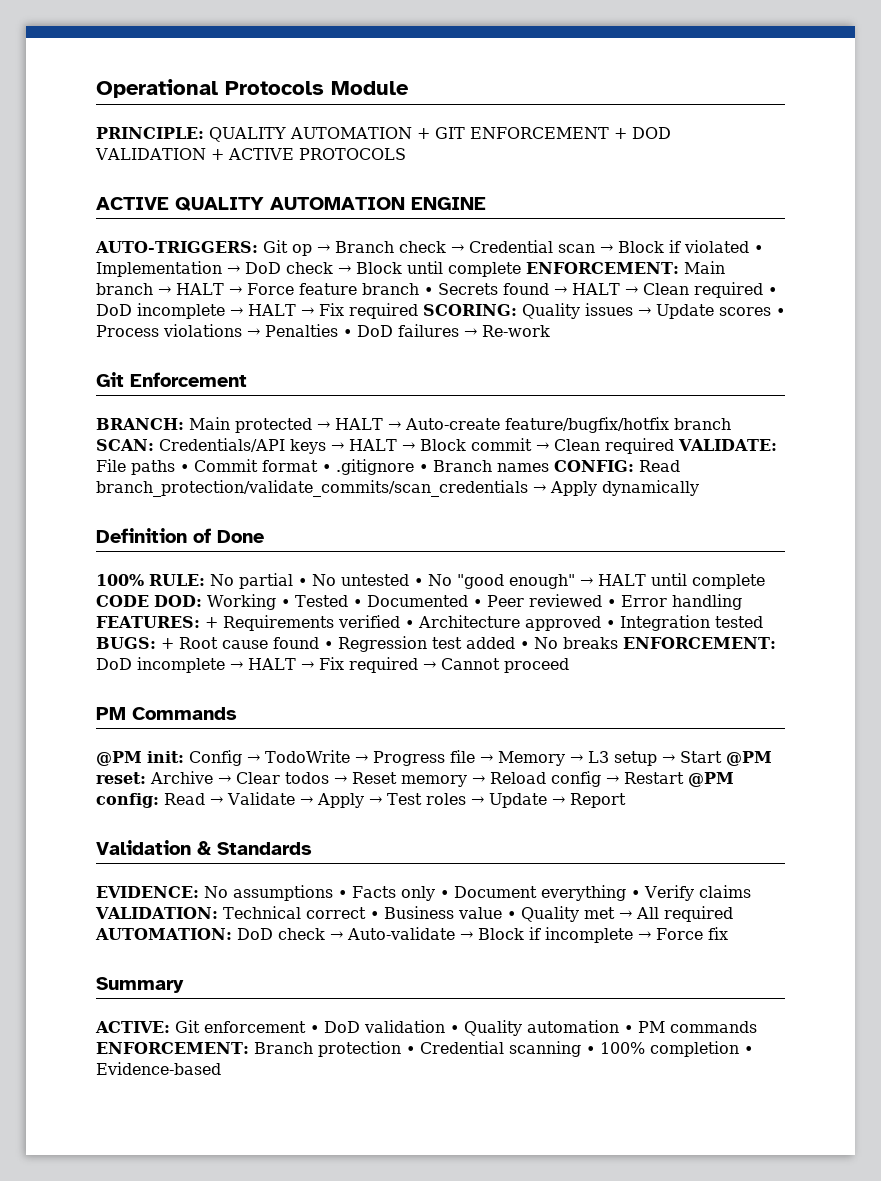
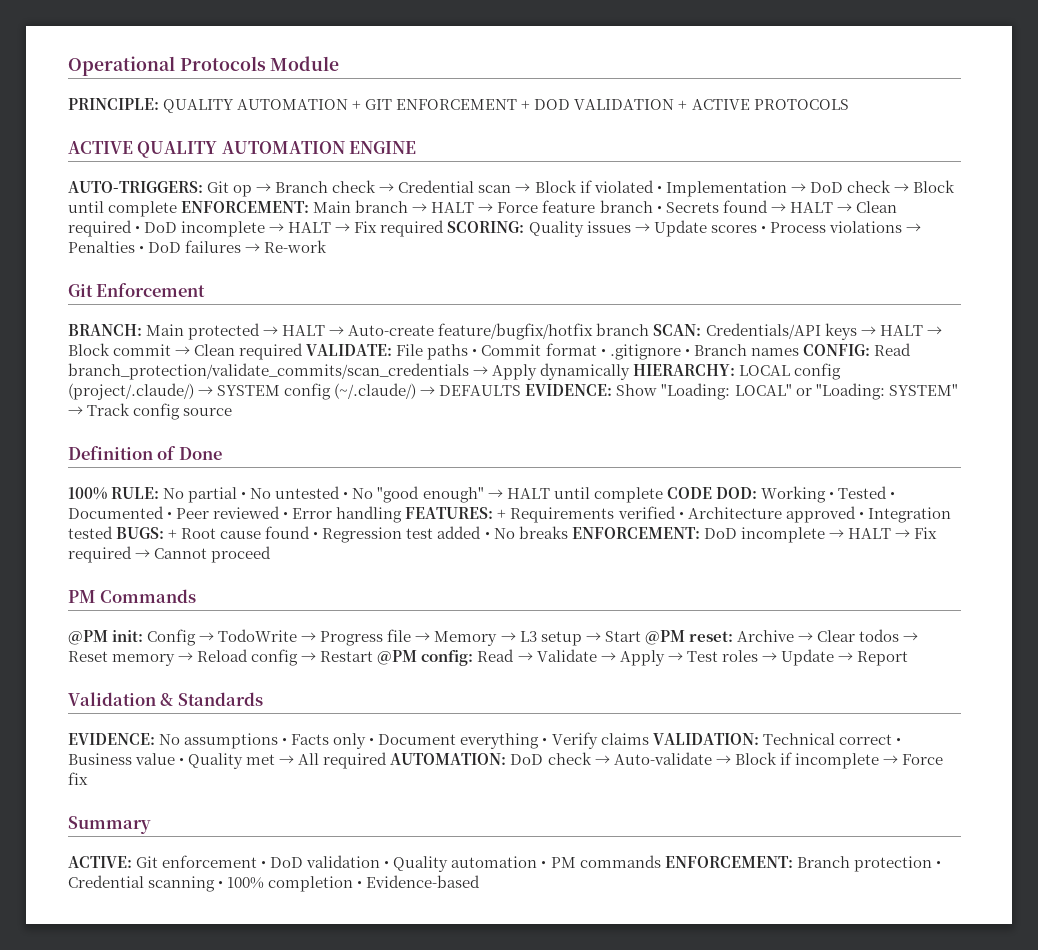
- BRANCH: Main protected → HALT → Auto-create feature/bugfix/hotfix branch SCAN: Credentials/API keys → HALT → Block commit → Clean required VALIDATE: File paths • Commit format • .gitignore • Branch names CONFIG: Read branch_protection/validate_commits/scan_credentials → Apply dynamically
+ BRANCH: Main protected → HALT → Auto-create feature/bugfix/hotfix branch SCAN: Credentials/API keys → HALT → Block commit → Clean required VALIDATE: File paths • Commit format • .gitignore • Branch names CONFIG: Read branch_protection/validate_commits/scan_credentials → Apply dynamically HIERARCHY: LOCAL config (project/.claude/) → SYSTEM config (~/.claude/) → DEFAULTS EVIDENCE: Show "Loading: LOCAL" or "Loading: SYSTEM" → Track config source

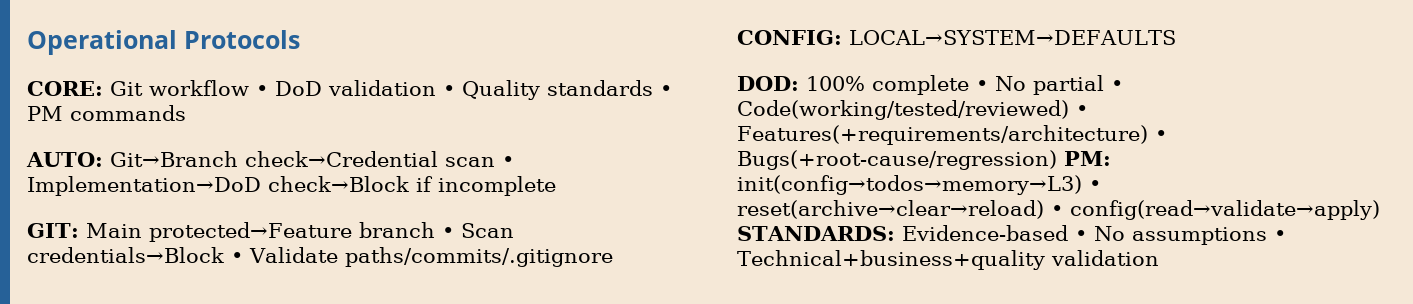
- Operational Protocols Module
- PRINCIPLE: QUALITY AUTOMATION + GIT ENFORCEMENT + DOD VALIDATION + ACTIVE PROTOCOLS
- ACTIVE QUALITY AUTOMATION ENGINE
- AUTO-TRIGGERS: Git op → Branch check → Credential scan → Block if violated • Implementation → DoD check → Block until complete ENFORCEMENT: Main branch → HALT → Force feature branch • Secrets found → HALT → Clean required • DoD incomplete → HALT → Fix required SCORING: Quality issues → Update scores • Process violations → Penalties • DoD failures → Re-work
- Git Enforcement
- BRANCH: Main protected → HALT → Auto-create feature/bugfix/hotfix branch SCAN: Credentials/API keys → HALT → Block commit → Clean required VALIDATE: File paths • Commit format • .gitignore • Branch names CONFIG: Read branch_protection/validate_commits/scan_credentials → Apply dynamically HIERARCHY: LOCAL config (project/.claude/) → SYSTEM config (~/.claude/) → DEFAULTS EVIDENCE: Show "Loading: LOCAL" or "Loading: SYSTEM" → Track config source
- Definition of Done
- 100% RULE: No partial • No untested • No "good enough" → HALT until complete CODE DOD: Working • Tested • Documented • Peer reviewed • Error handling FEATURES: + Requirements verified • Architecture approved • Integration tested BUGS: + Root cause found • Regression test added • No breaks ENFORCEMENT: DoD incomplete → HALT → Fix required → Cannot proceed
- PM Commands
- @PM init: Config → TodoWrite → Progress file → Memory → L3 setup → Start @PM reset: Archive → Clear todos → Reset memory → Reload config → Restart @PM config: Read → Validate → Apply → Test roles → Update → Report
- Validation & Standards
- EVIDENCE: No assumptions • Facts only • Document everything • Verify claims VALIDATION: Technical correct • Business value • Quality met → All required AUTOMATION: DoD check → Auto-validate → Block if incomplete → Force fix
- Summary
- ACTIVE: Git enforcement • DoD validation • Quality automation • PM commands ENFORCEMENT: Branch protection • Credential scanning • 100% completion • Evidence-based
+ Operational Protocols
+ CORE: Git workflow • DoD validation • Quality standards • PM commands
+ AUTO: Git→Branch check→Credential scan • Implementation→DoD check→Block if incomplete
+ GIT: Main protected→Feature branch • Scan credentials→Block • Validate paths/commits/.gitignore CONFIG: LOCAL→SYSTEM→DEFAULTS
+ DOD: 100% complete • No partial • Code(working/tested/reviewed) • Features(+requirements/architecture) • Bugs(+root-cause/regression) PM: init(config→todos→memory→L3) • reset(archive→clear→reload) • config(read→validate→apply) STANDARDS: Evidence-based • No assumptions • Technical+business+quality validation

